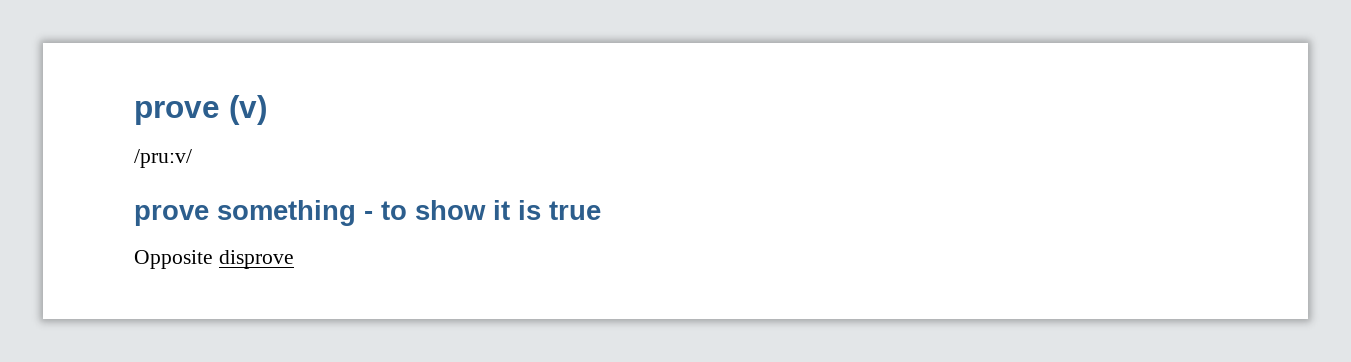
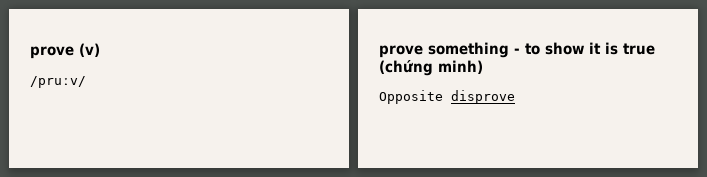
- prove something - to show it is true
+ prove something - to show it is true (chứng minh)

